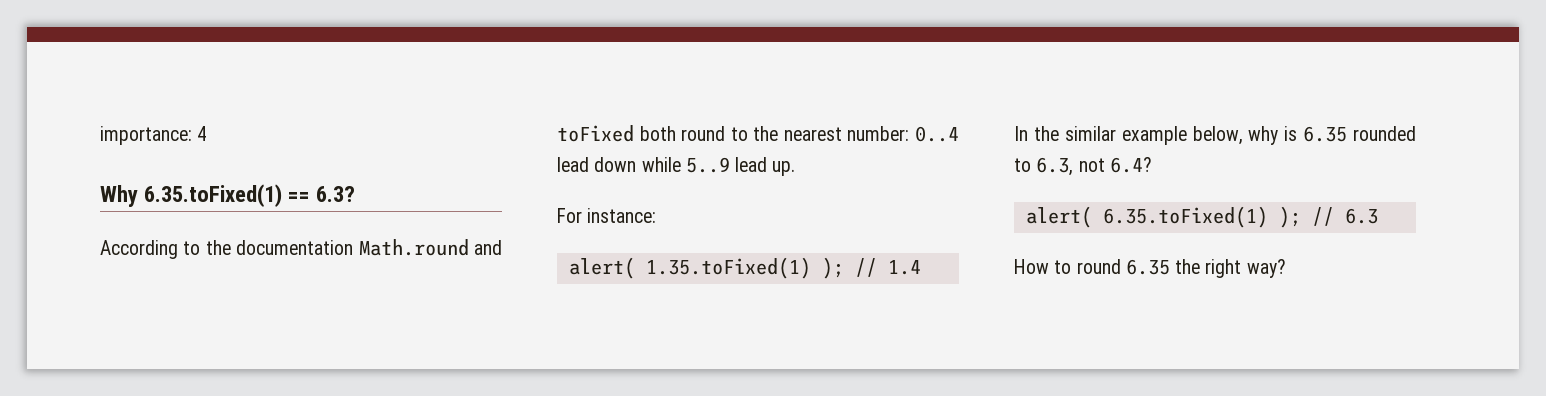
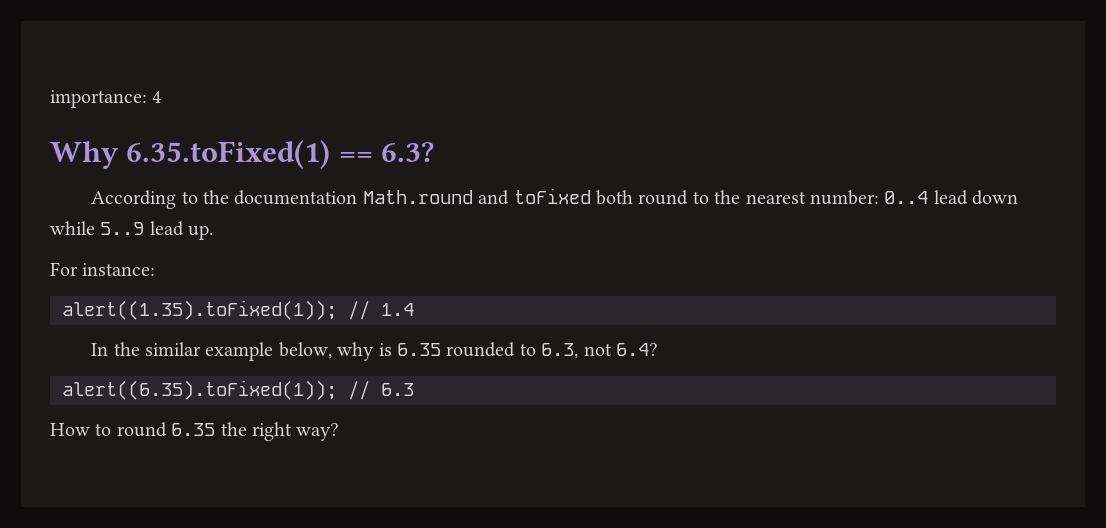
- alert( 1.35.toFixed(1) ); // 1.4
+ alert((1.35).toFixed(1)); // 1.4
- alert( 6.35.toFixed(1) ); // 6.3
+ alert((6.35).toFixed(1)); // 6.3

